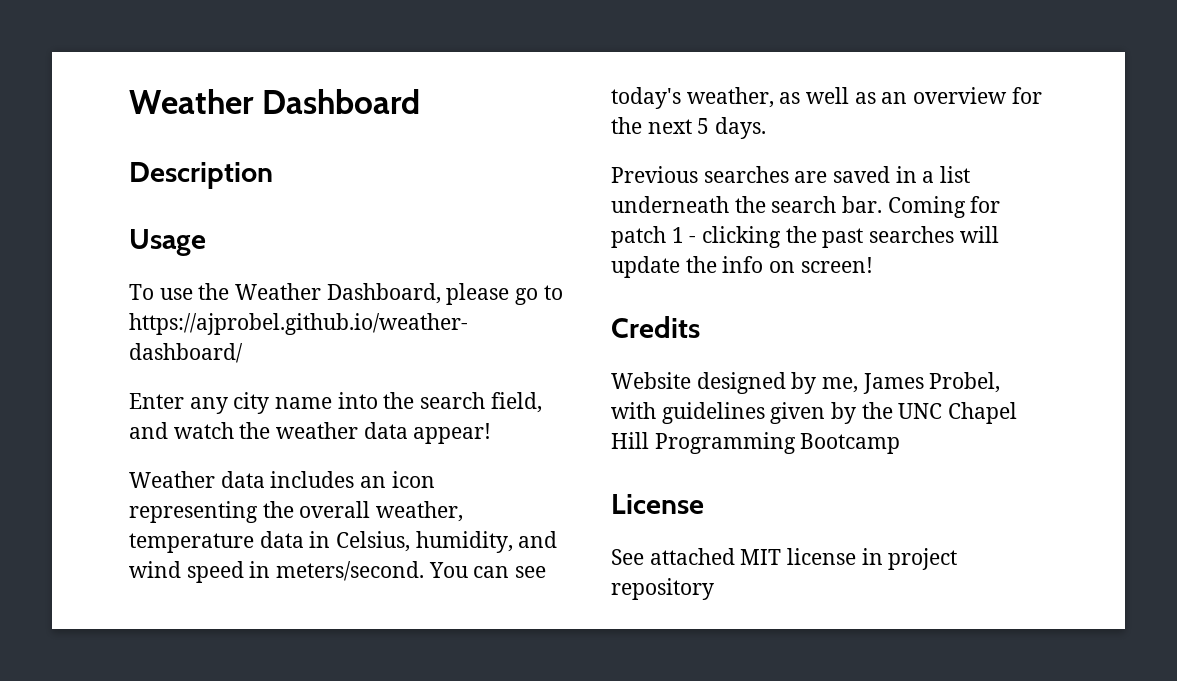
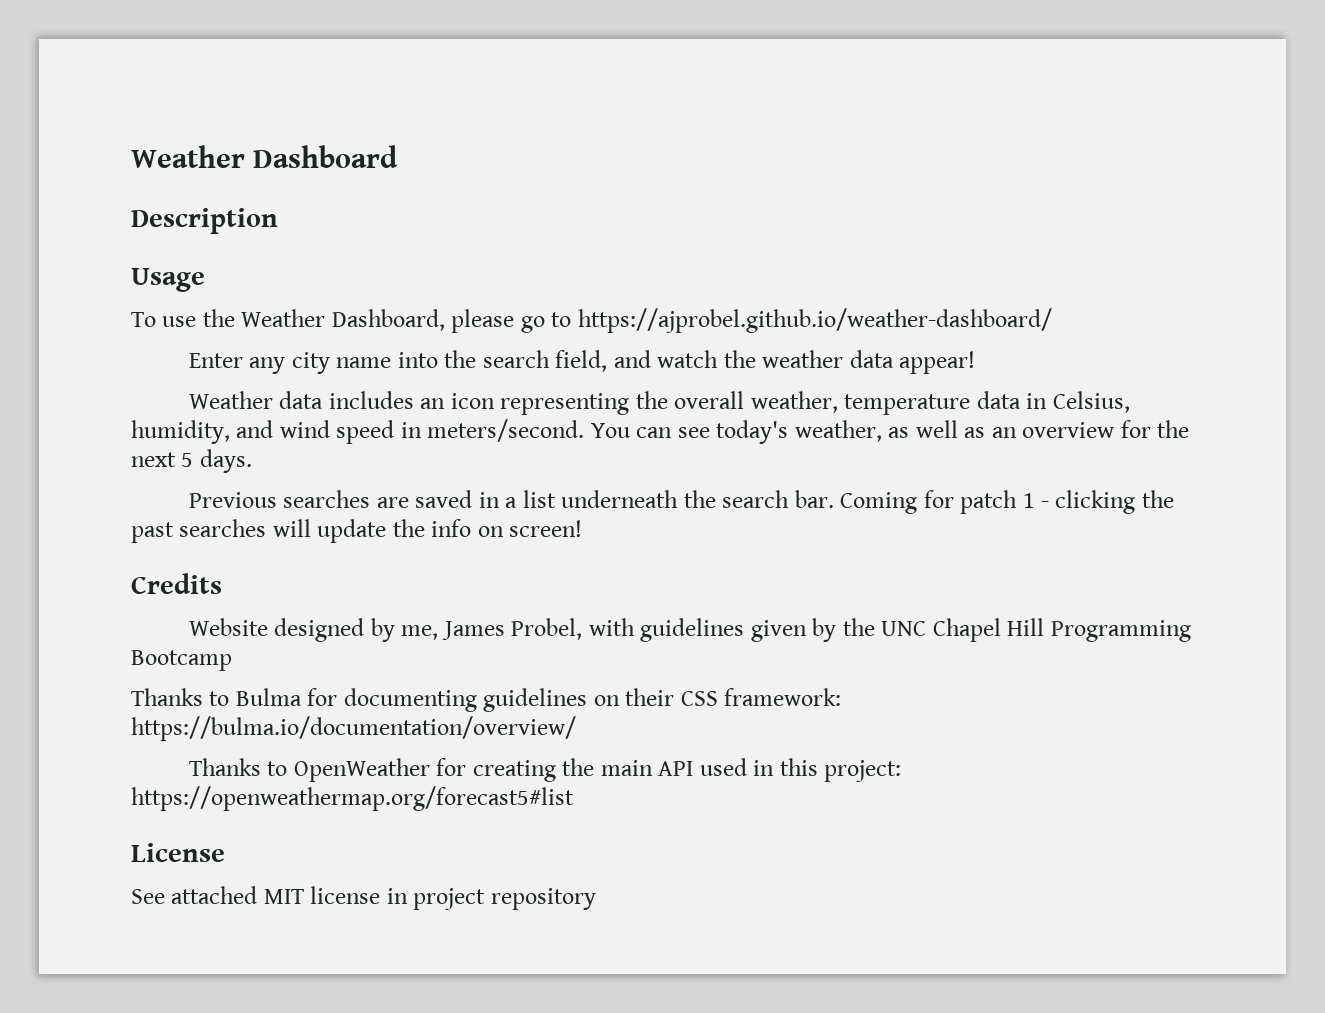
+ Thanks to Bulma for documenting guidelines on their CSS framework: https://bulma.io/documentation/overview/
+ Thanks to OpenWeather for creating the main API used in this project: https://openweathermap.org/forecast5#list

